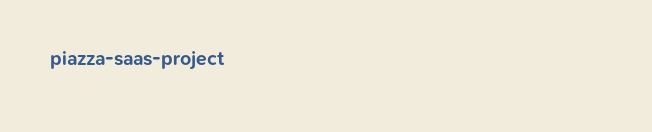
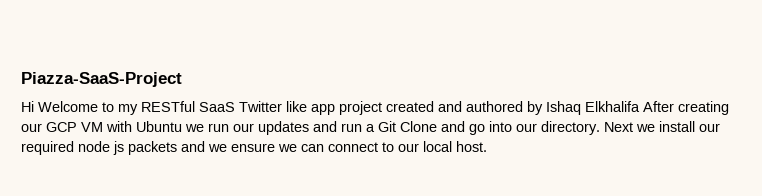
- piazza-saas-project
+ Piazza-SaaS-Project
+ Hi Welcome to my RESTful SaaS Twitter like app project created and authored by Ishaq Elkhalifa After creating our GCP VM with Ubuntu we run our updates and run a Git Clone and go into our directory. Next we install our required node js packets and we ensure we can connect to our local host.

